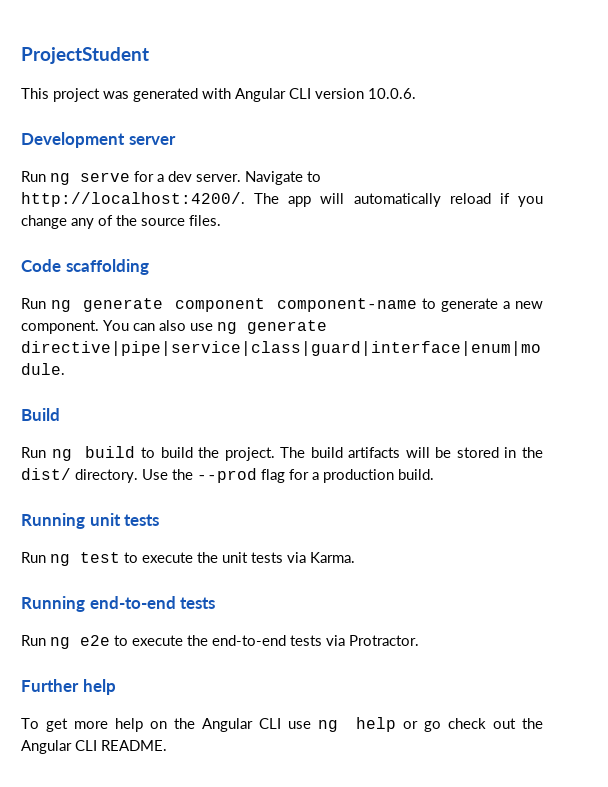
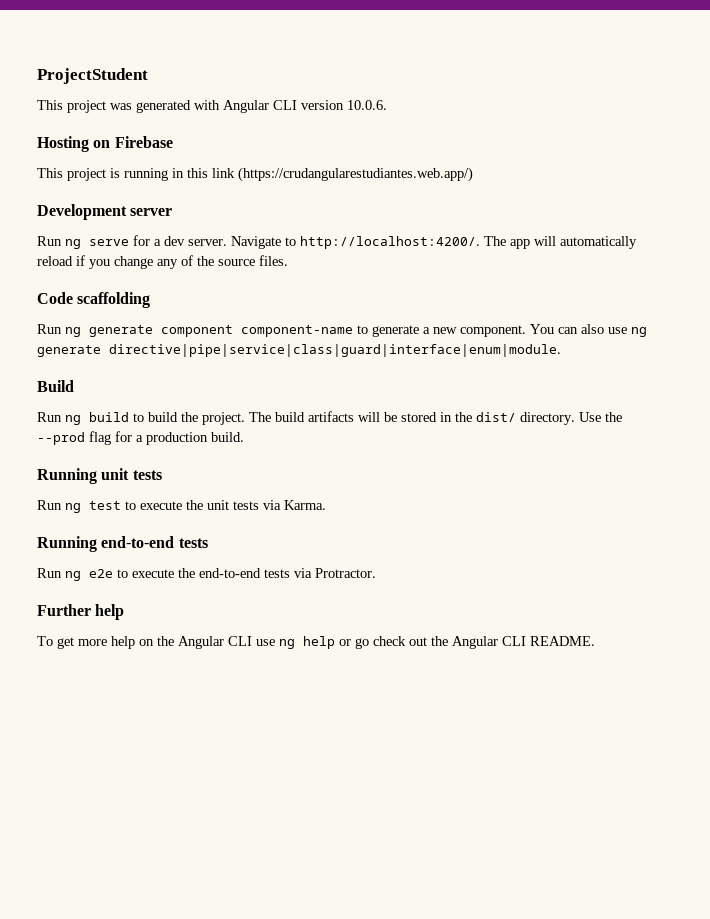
+ Hosting on Firebase
+ This project is running in this link (https://crudangularestudiantes.web.app/)

